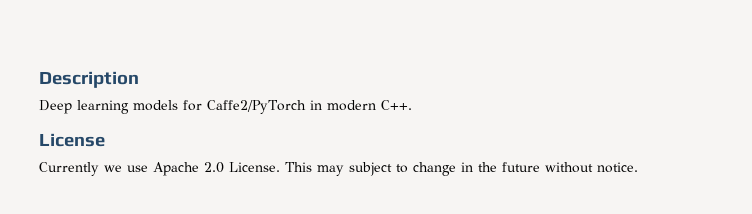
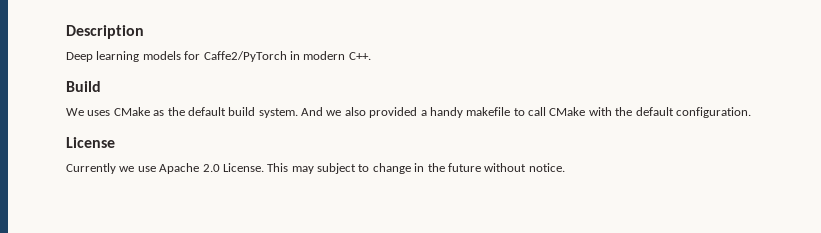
+ Build
+ We uses CMake as the default build system. And we also provided a handy makefile to call CMake with the default configuration.

